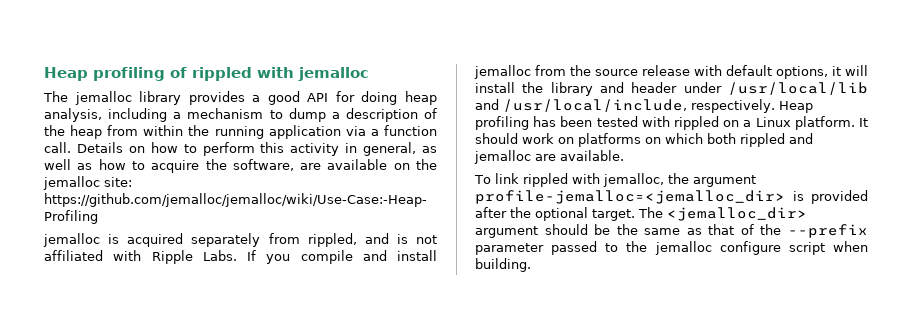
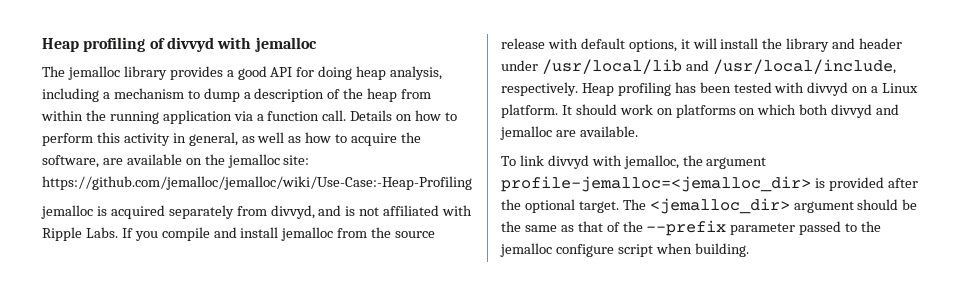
- Heap profiling of rippled with jemalloc
+ Heap profiling of divvyd with jemalloc
- jemalloc is acquired separately from rippled, and is not affiliated with Ripple Labs.
+ jemalloc is acquired separately from divvyd, and is not affiliated with Ripple Labs.
- Heap profiling has been tested with rippled on a Linux platform.
+ Heap profiling has been tested with divvyd on a Linux platform.
- It should work on platforms on which both rippled and jemalloc are available.
+ It should work on platforms on which both divvyd and jemalloc are available.
- To link rippled with jemalloc, the argument profile-jemalloc=<jemalloc_dir> is provided after the optional target.
+ To link divvyd with jemalloc, the argument profile-jemalloc=<jemalloc_dir> is provided after the optional target.

